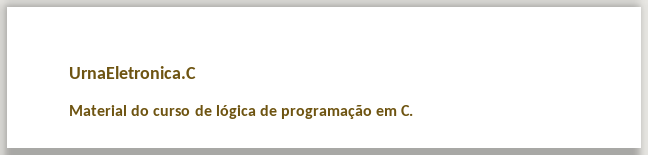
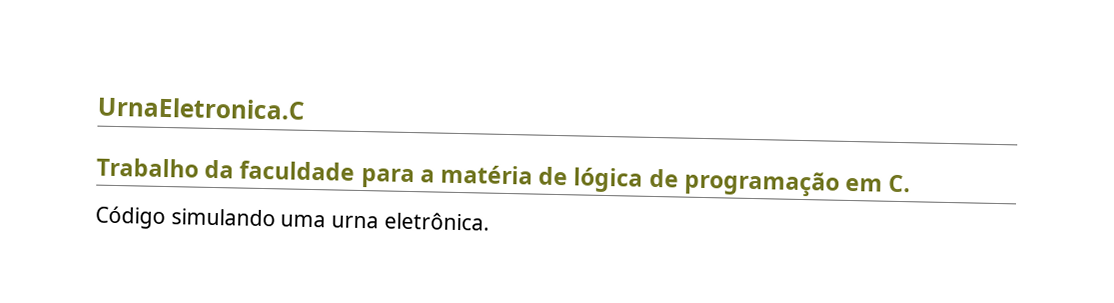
- Material do curso de lógica de programação em C.
+ Trabalho da faculdade para a matéria de lógica de programação em C.
+ Código simulando uma urna eletrônica.

